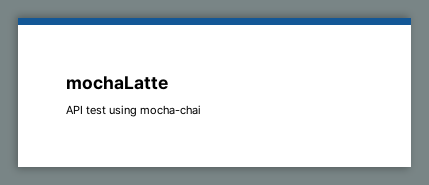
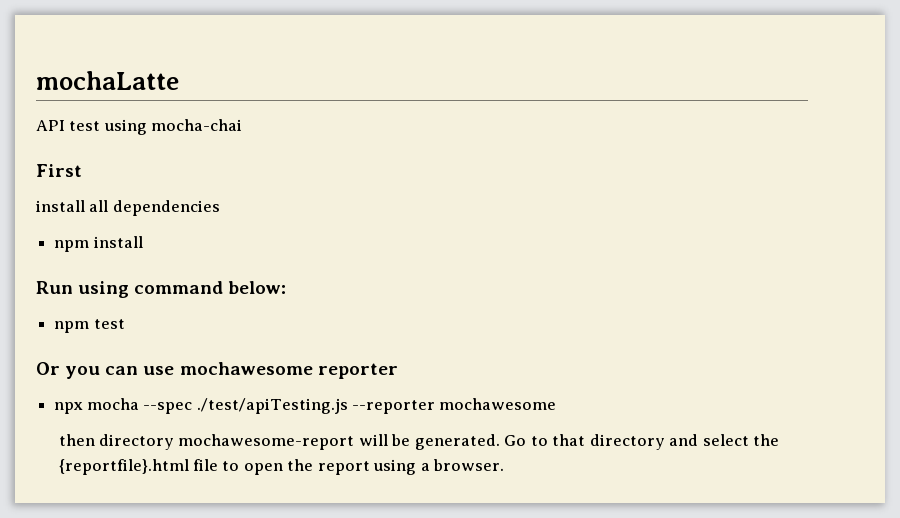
+ First
+ install all dependencies
+ npm install
+ Run using command below:
+ npm test
+ Or you can use mochawesome reporter
+ npx mocha --spec ./test/apiTesting.js --reporter mochawesome
+ then directory mochawesome-report will be generated. Go to that directory and select the {reportfile}.html file to open the report using a browser.

